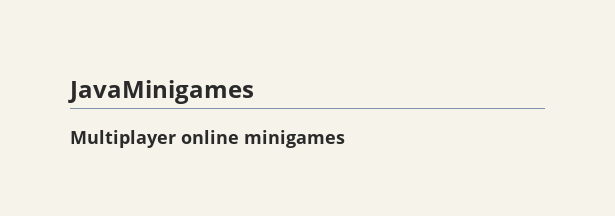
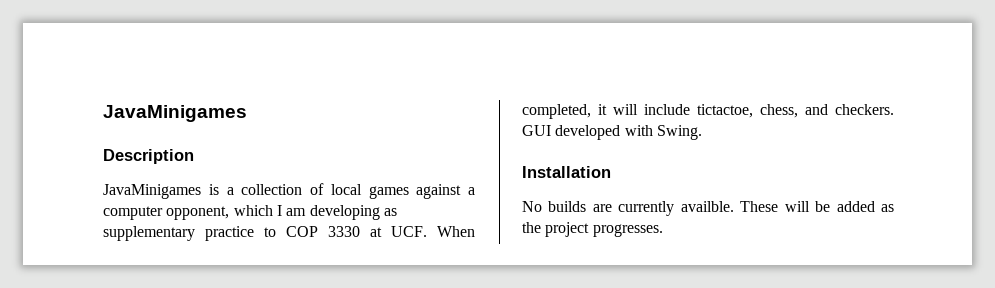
- Multiplayer online minigames
+ Description
+ JavaMinigames is a collection of local games against a computer opponent, which I am developing as supplementary practice to COP 3330 at UCF. When completed, it will include tictactoe, chess, and checkers. GUI developed with Swing.
+ Installation
+ No builds are currently availble. These will be added as the project progresses.

